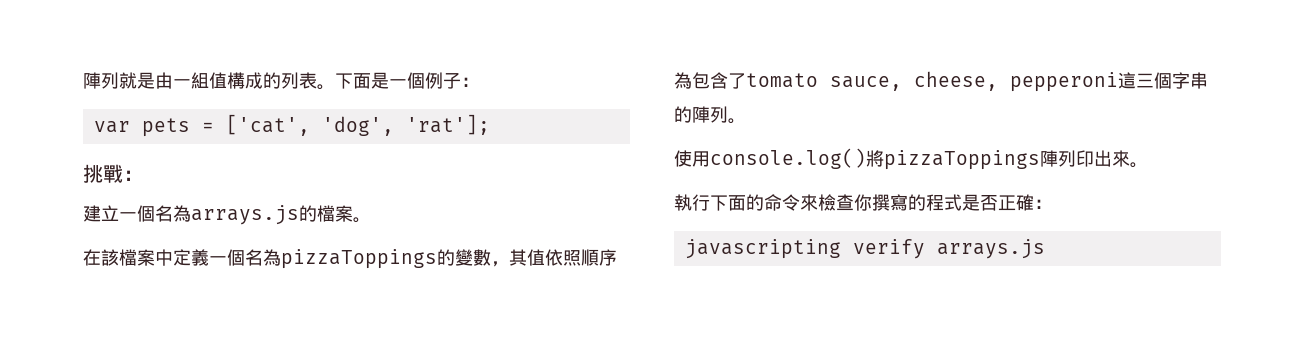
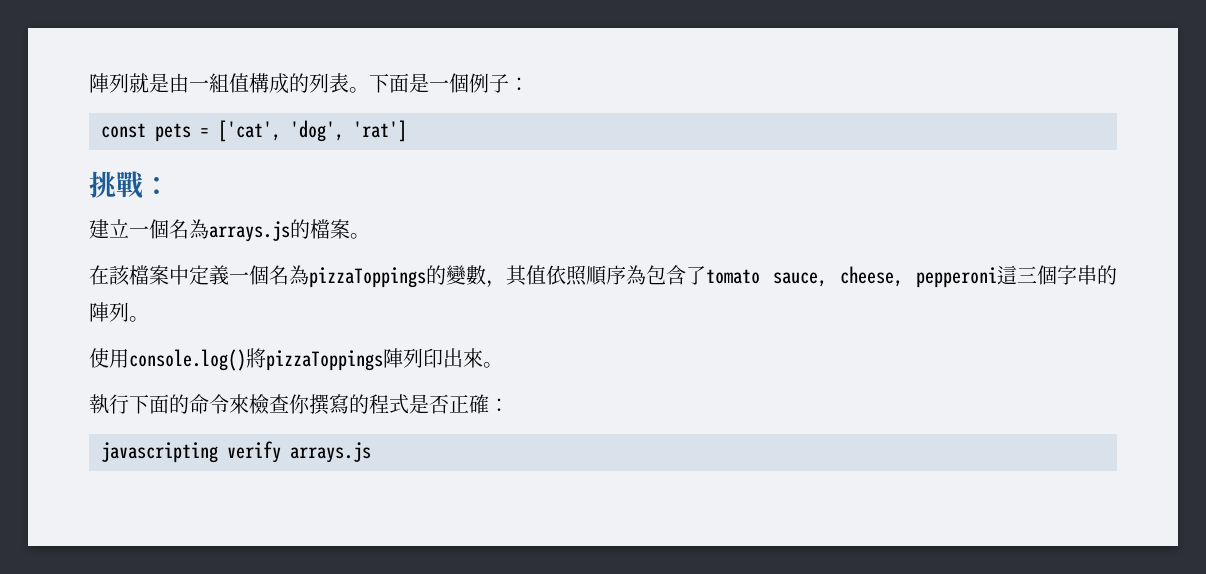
- var pets = ['cat', 'dog', 'rat'];
+ const pets = ['cat', 'dog', 'rat']

